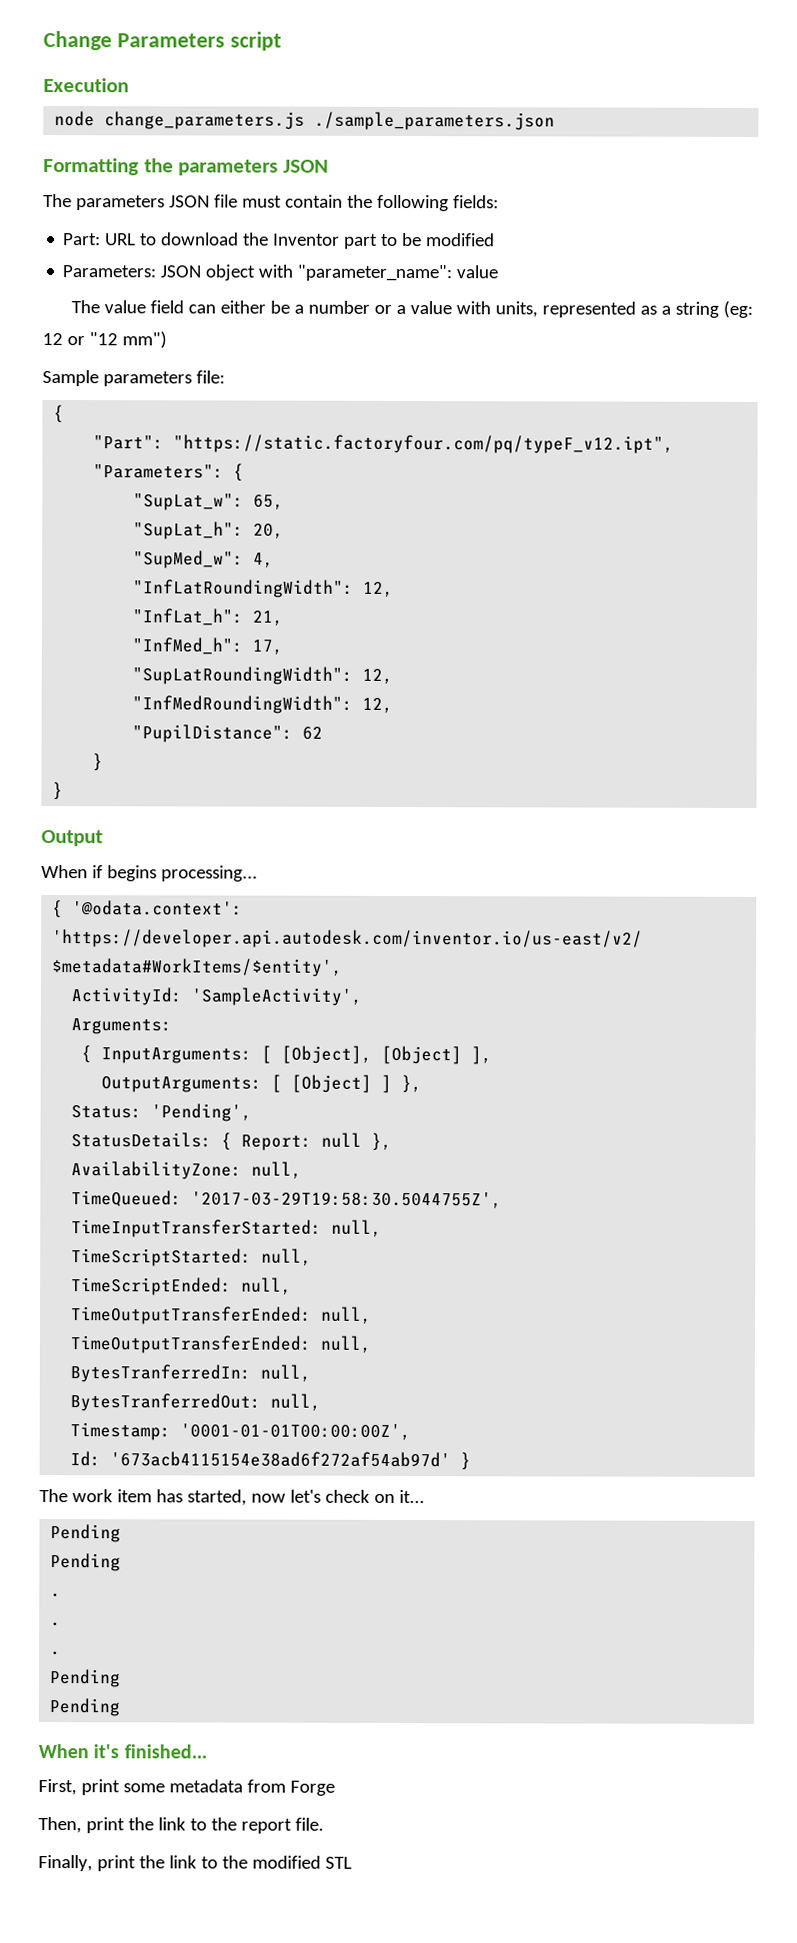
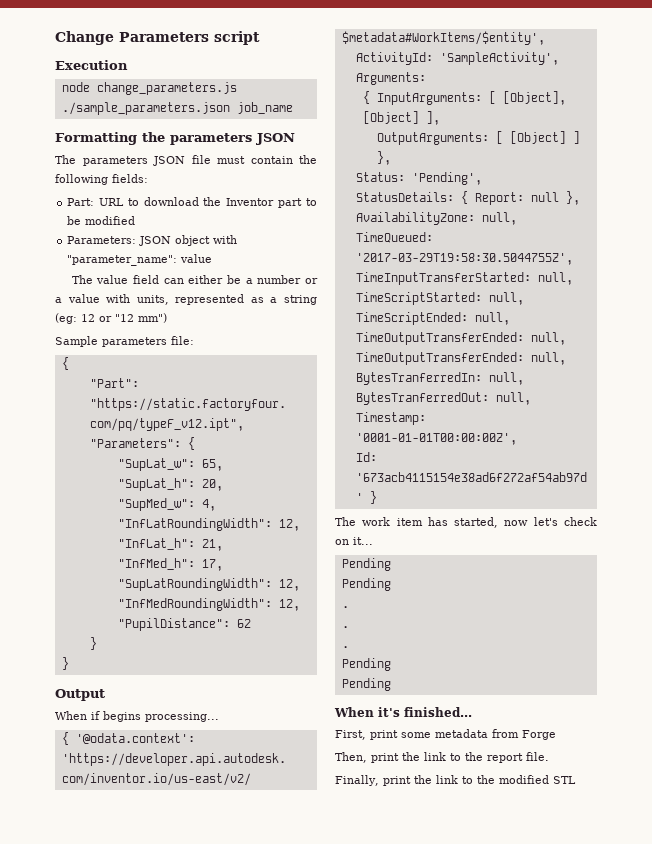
- node change_parameters.js ./sample_parameters.json
+ node change_parameters.js ./sample_parameters.json job_name

